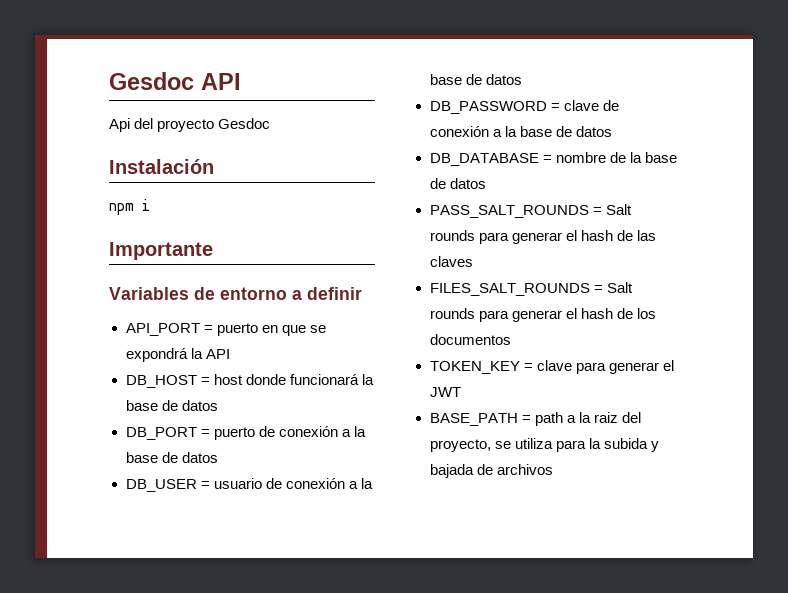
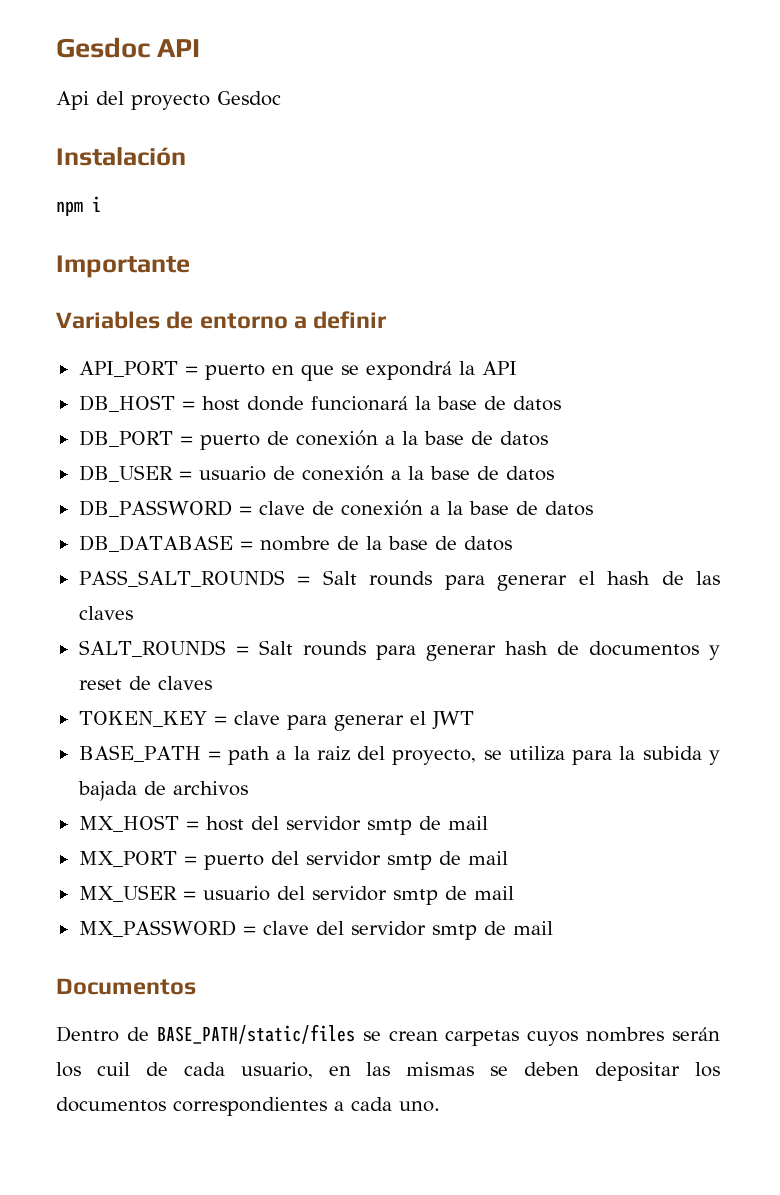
- FILES_SALT_ROUNDS = Salt rounds para generar el hash de los documentos
+ SALT_ROUNDS = Salt rounds para generar hash de documentos y reset de claves
+ MX_HOST = host del servidor smtp de mail
+ MX_PORT = puerto del servidor smtp de mail
+ MX_USER = usuario del servidor smtp de mail
+ MX_PASSWORD = clave del servidor smtp de mail
+ Documentos
+ Dentro de BASE_PATH/static/files se crean carpetas cuyos nombres serán los cuil de cada usuario, en las mismas se deben depositar los documentos correspondientes a cada uno.

